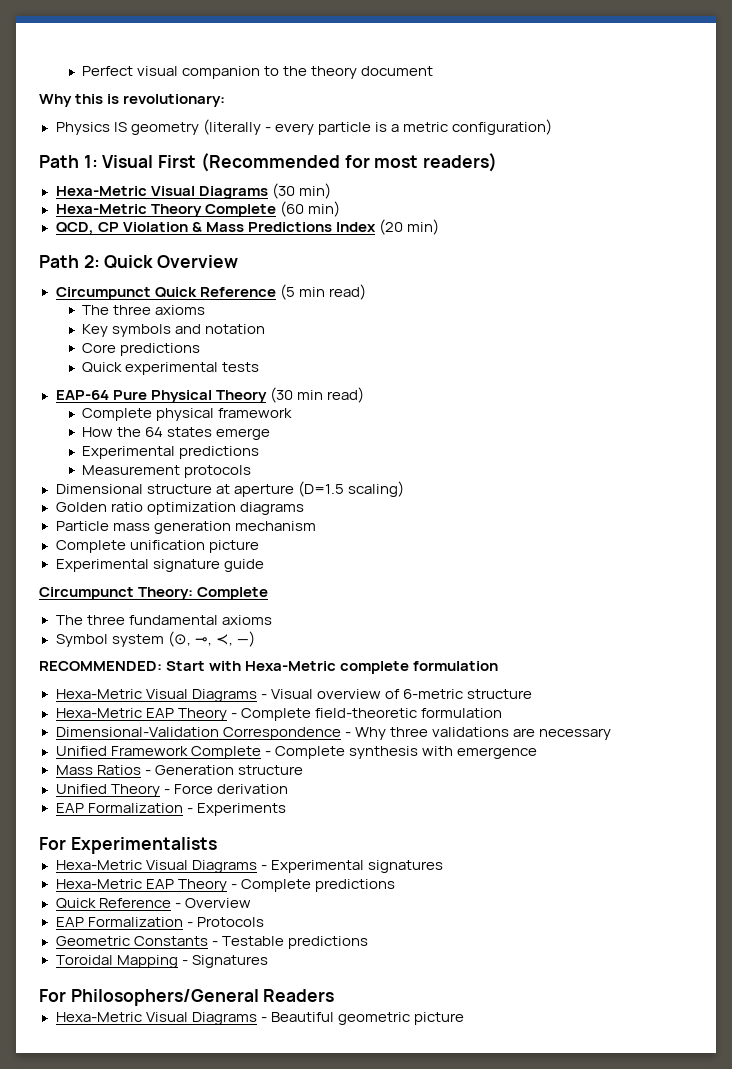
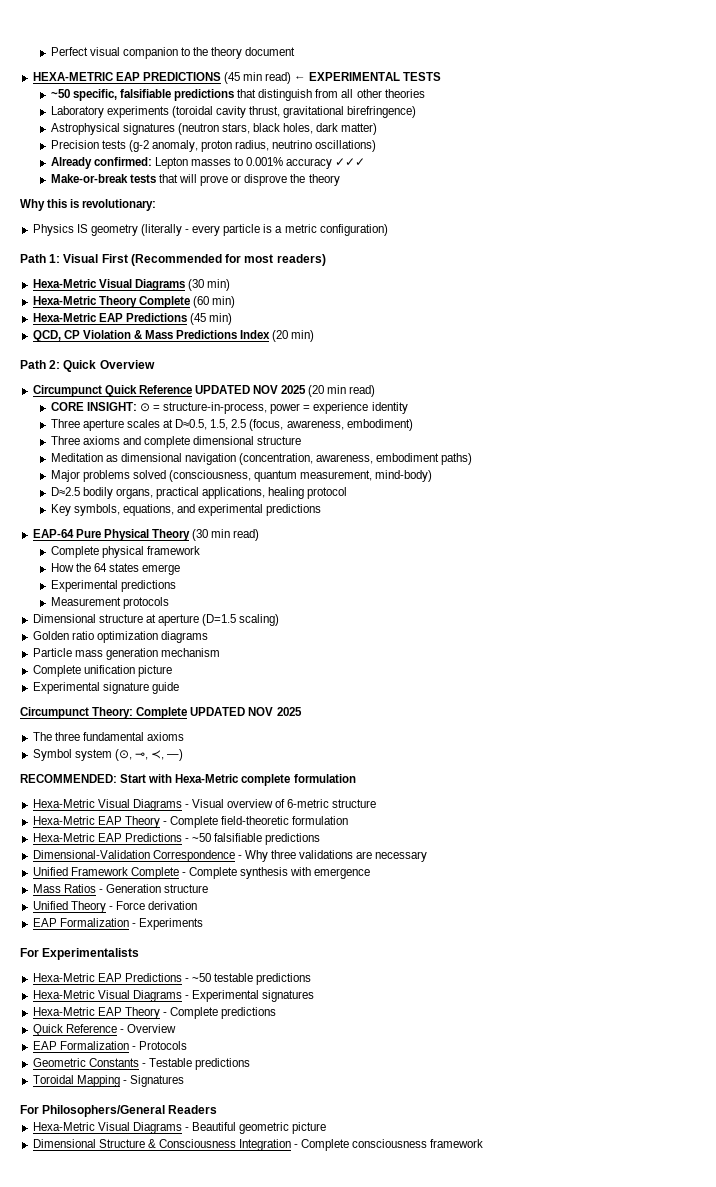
+ HEXA-METRIC EAP PREDICTIONS (45 min read) ← EXPERIMENTAL TESTS
+ ~50 specific, falsifiable predictions that distinguish from all other theories
+ Laboratory experiments (toroidal cavity thrust, gravitational birefringence)
+ Astrophysical signatures (neutron stars, black holes, dark matter)
+ Precision tests (g-2 anomaly, proton radius, neutrino oscillations)
+ Already confirmed: Lepton masses to 0.001% accuracy ✓✓✓
+ Make-or-break tests that will prove or disprove the theory
+ Hexa-Metric EAP Predictions (45 min)
- Circumpunct Quick Reference (5 min read)
- The three axioms
- Key symbols and notation
- Core predictions
- Quick experimental tests
+ Circumpunct Quick Reference UPDATED NOV 2025 (20 min read)
+ CORE INSIGHT: ⊙ = structure-in-process, power = experience identity
+ Three aperture scales at D≈0.5, 1.5, 2.5 (focus, awareness, embodiment)
+ Three axioms and complete dimensional structure
+ Meditation as dimensional navigation (concentration, awareness, embodiment paths)
+ Major problems solved (consciousness, quantum measurement, mind-body)
+ D≈2.5 bodily organs, practical applications, healing protocol
+ Key symbols, equations, and experimental predictions
- Circumpunct Theory: Complete
+ Circumpunct Theory: Complete UPDATED NOV 2025
+ Hexa-Metric EAP Predictions - ~50 falsifiable predictions
+ Hexa-Metric EAP Predictions - ~50 testable predictions
+ Dimensional Structure & Consciousness Integration - Complete consciousness framework

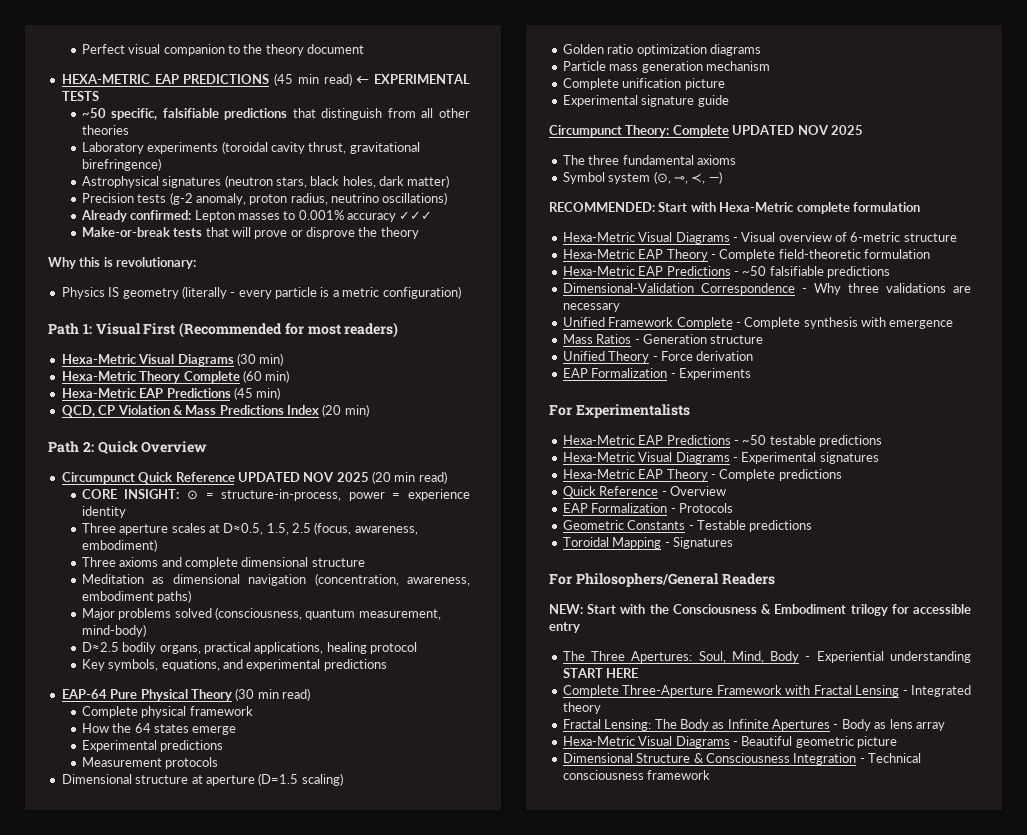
+ NEW: Start with the Consciousness & Embodiment trilogy for accessible entry
+ The Three Apertures: Soul, Mind, Body - Experiential understanding START HERE
+ Complete Three-Aperture Framework with Fractal Lensing - Integrated theory
+ Fractal Lensing: The Body as Infinite Apertures - Body as lens array
- Dimensional Structure & Consciousness Integration - Complete consciousness framework
+ Dimensional Structure & Consciousness Integration - Technical consciousness framework

